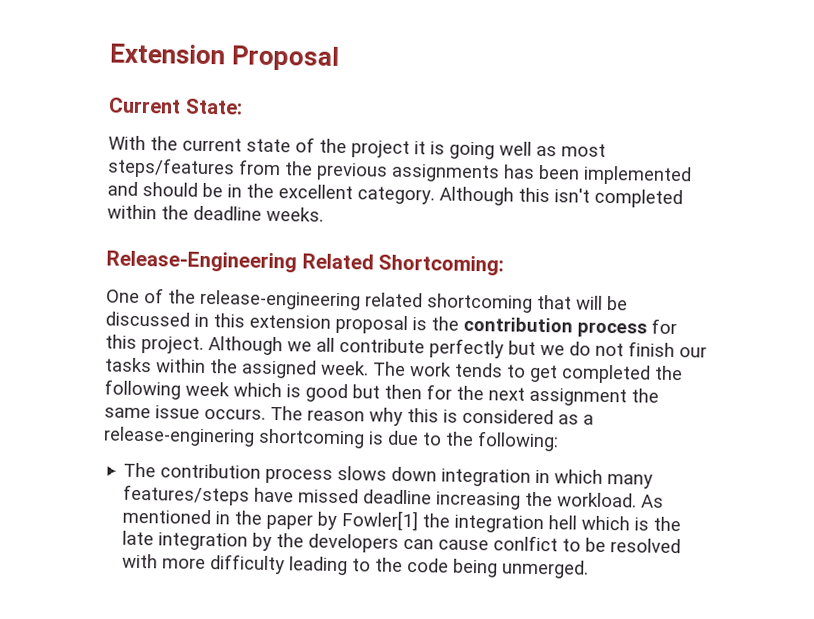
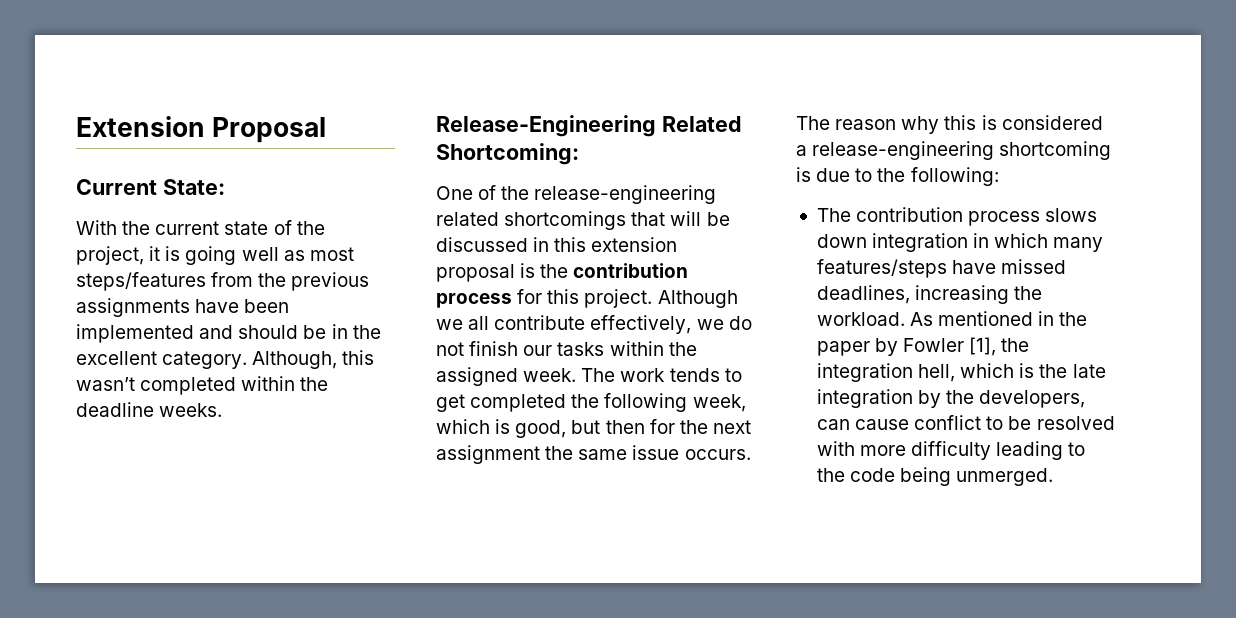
- With the current state of the project it is going well as most steps/features from the previous assignments has been implemented and should be in the excellent category.
+ With the current state of the project, it is going well as most steps/features from the previous assignments have been implemented and should be in the excellent category.
- Although this isn't completed within the deadline weeks.
+ Although, this wasn’t completed within the deadline weeks.
- One of the release-engineering related shortcoming that will be discussed in this extension proposal is the contribution process for this project.
+ One of the release-engineering related shortcomings that will be discussed in this extension proposal is the contribution process for this project.
- Although we all contribute perfectly but we do not finish our tasks within the assigned week.
+ Although we all contribute effectively, we do not finish our tasks within the assigned week.
- The work tends to get completed the following week which is good but then for the next assignment the same issue occurs.
+ The work tends to get completed the following week, which is good, but then for the next assignment the same issue occurs.
- The reason why this is considered as a release-enginering shortcoming is due to the following:
+ The reason why this is considered a release-engineering shortcoming is due to the following:
- The contribution process slows down integration in which many features/steps have missed deadline increasing the workload.
+ The contribution process slows down integration in which many features/steps have missed deadlines, increasing the workload.
- As mentioned in the paper by Fowler[1] the integration hell which is the late integration by the developers can cause conlfict to be resolved with more difficulty leading to the code being unmerged.
+ As mentioned in the paper by Fowler [1], the integration hell, which is the late integration by the developers, can cause conflict to be resolved with more difficulty leading to the code being unmerged.

